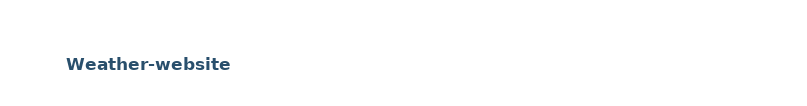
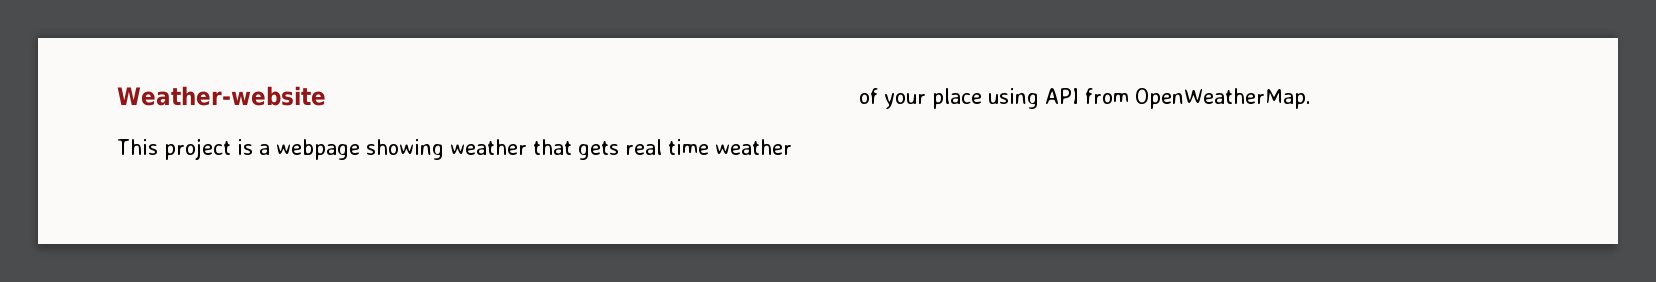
+ This project is a webpage showing weather that gets real time weather of your place using API from OpenWeatherMap.

